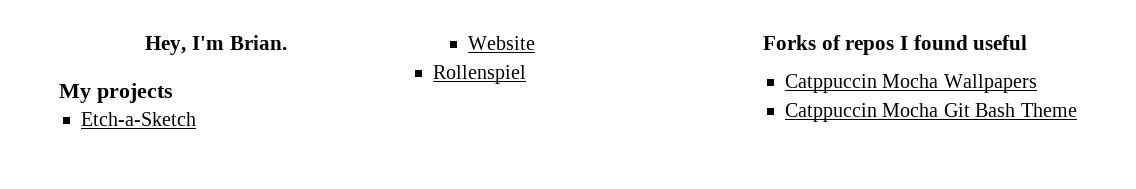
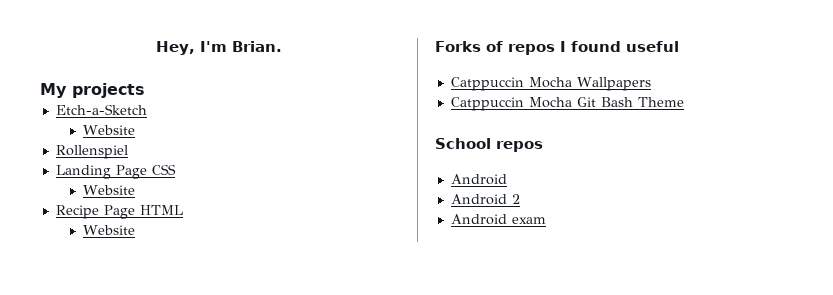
+ Landing Page CSS
+ Website
+ Recipe Page HTML
+ Website
+ School repos
+ Android
+ Android 2
+ Android exam

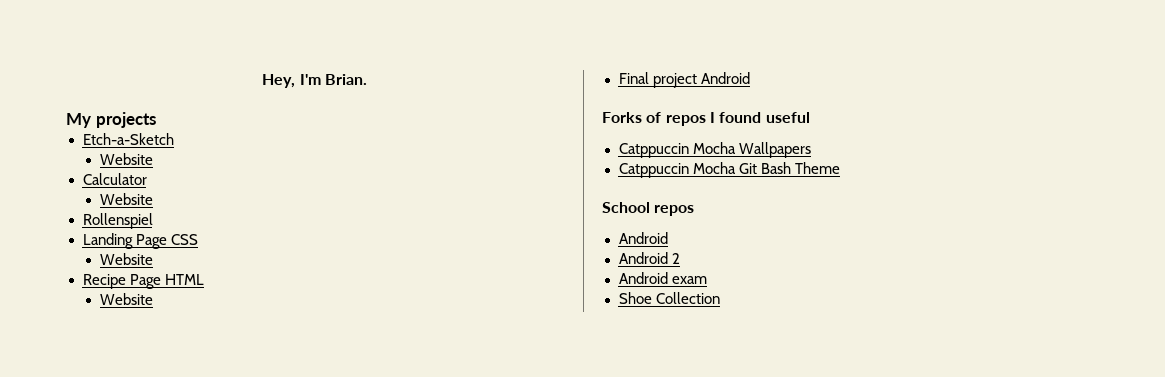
+ Calculator
+ Website
+ Final project Android
+ Shoe Collection

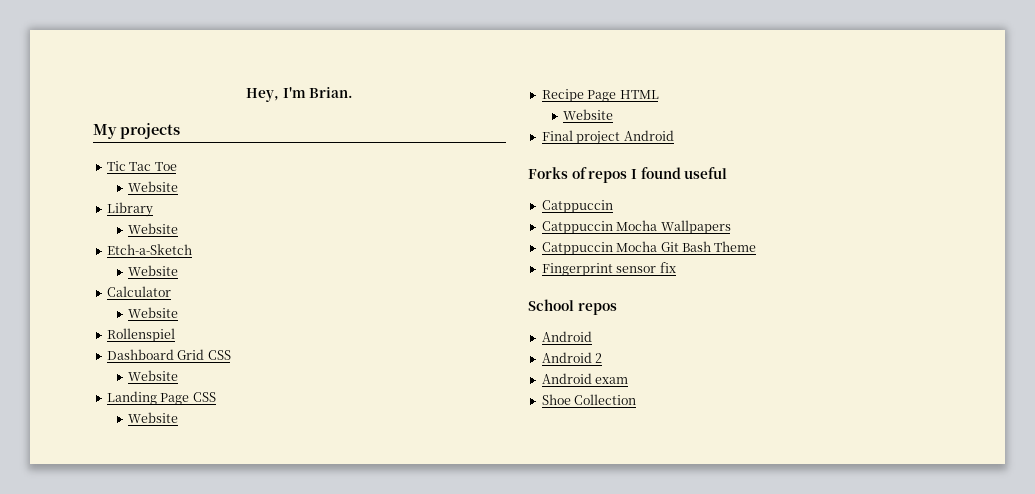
+ Tic Tac Toe
+ Website
+ Library
+ Website
+ Dashboard Grid CSS
+ Website
  Forks of repos I found useful
+ Catppuccin
+ Fingerprint sensor fix

